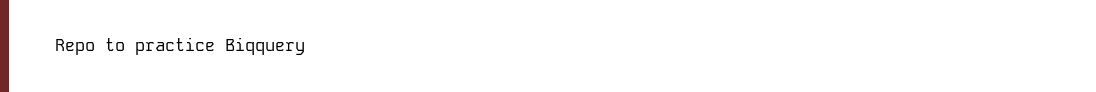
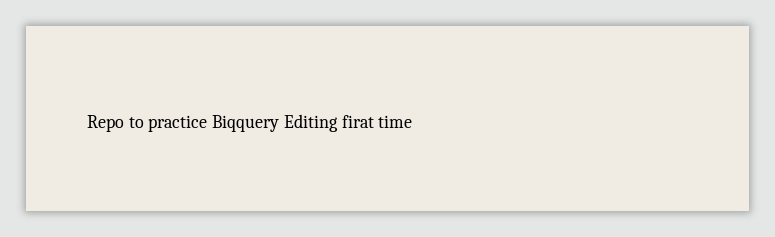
- Repo to practice Biqquery
+ Repo to practice Biqquery Editing firat time

